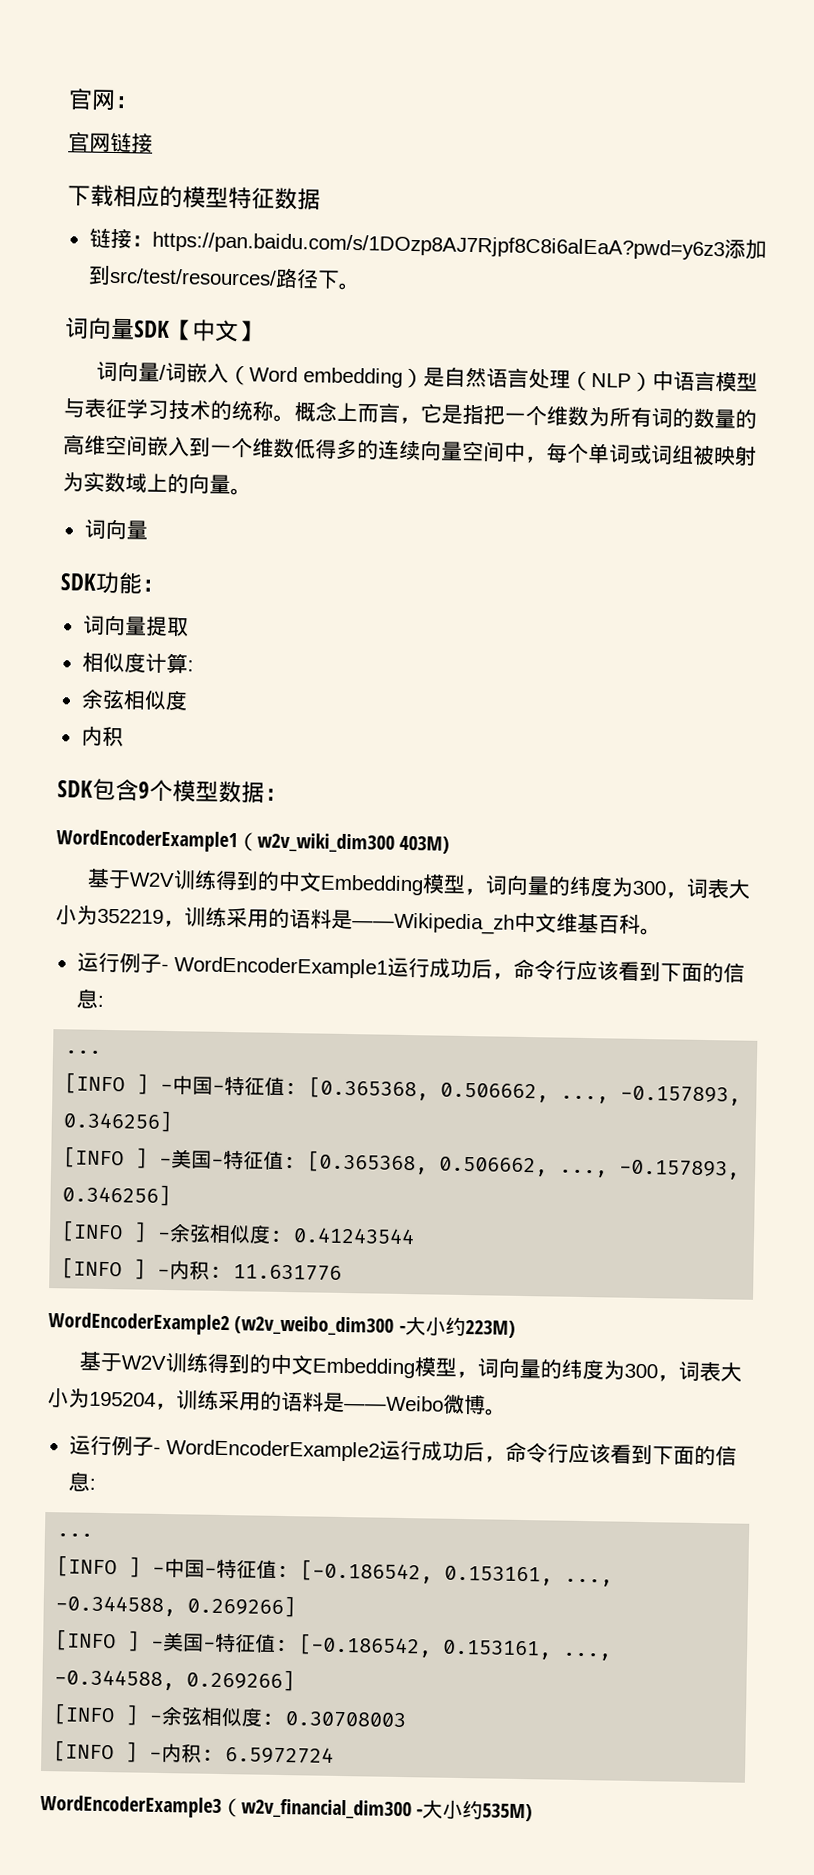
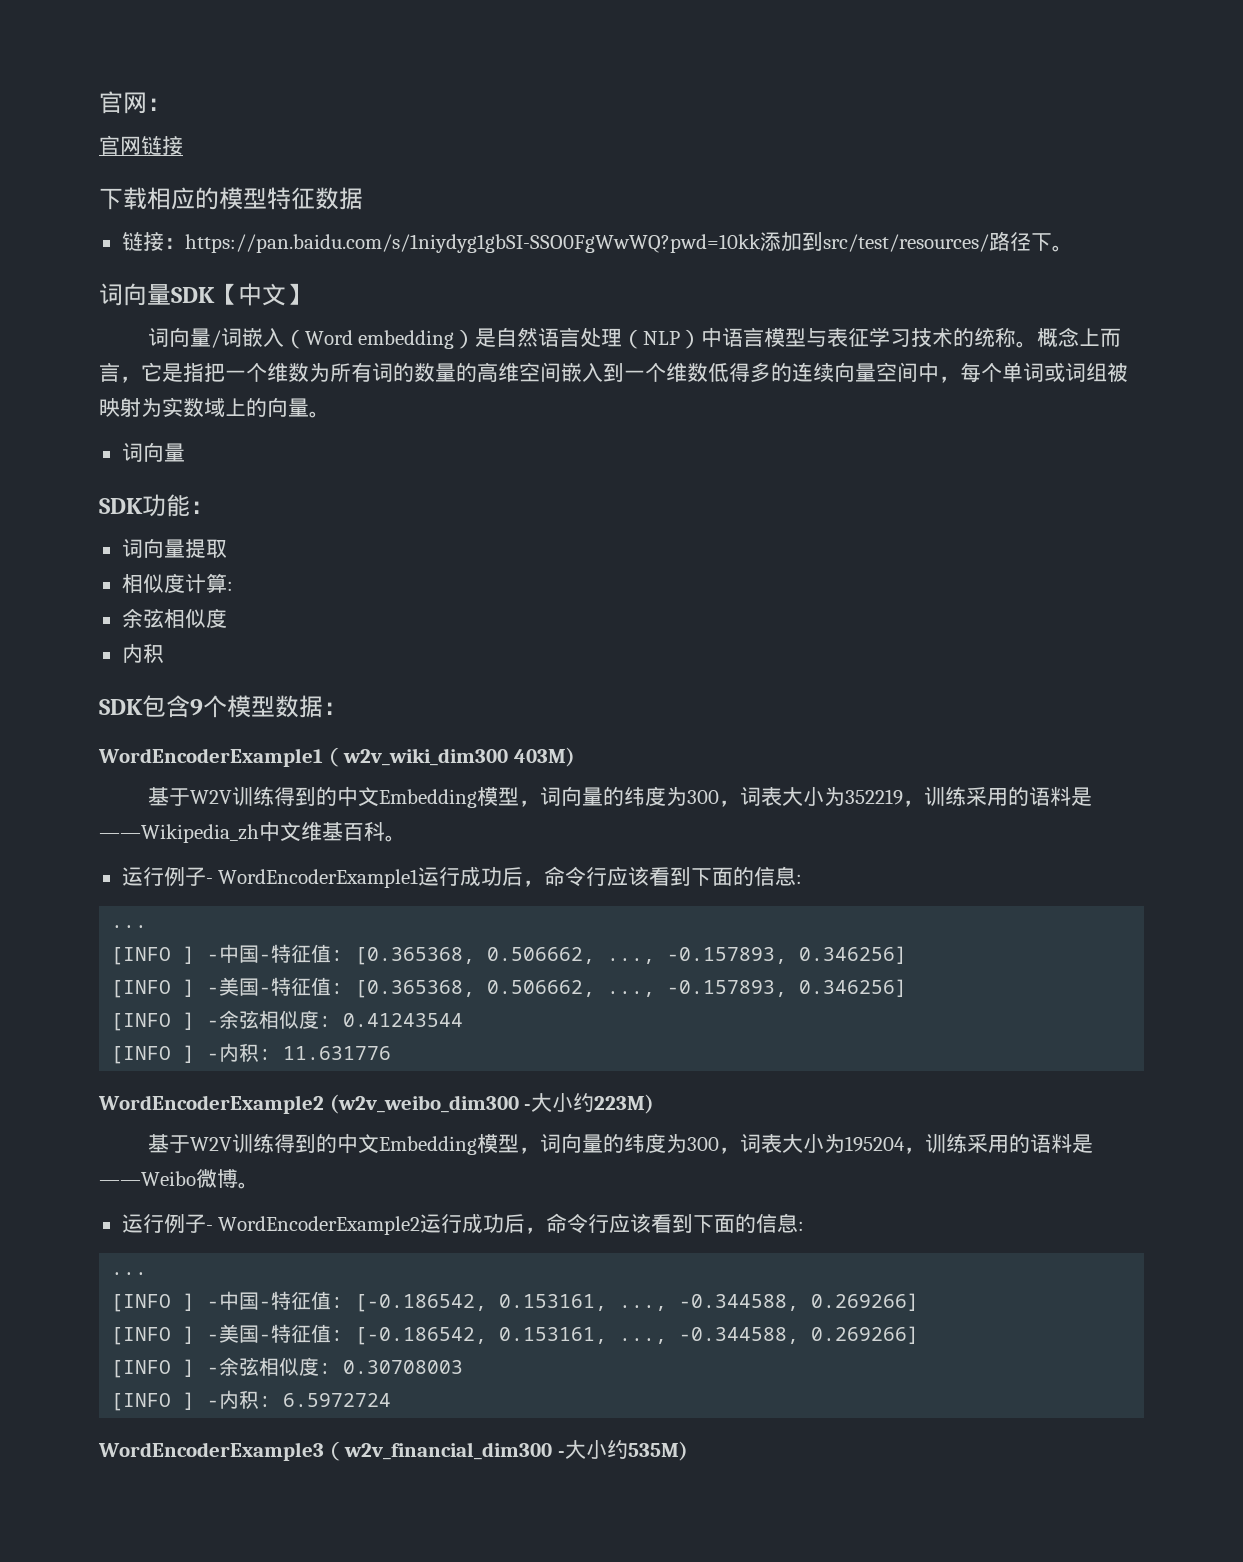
- 链接：https://pan.baidu.com/s/1DOzp8AJ7Rjpf8C8i6alEaA?pwd=y6z3添加到src/test/resources/路径下。
+ 链接：https://pan.baidu.com/s/1niydyg1gbSI-SSO0FgWwWQ?pwd=10kk添加到src/test/resources/路径下。

